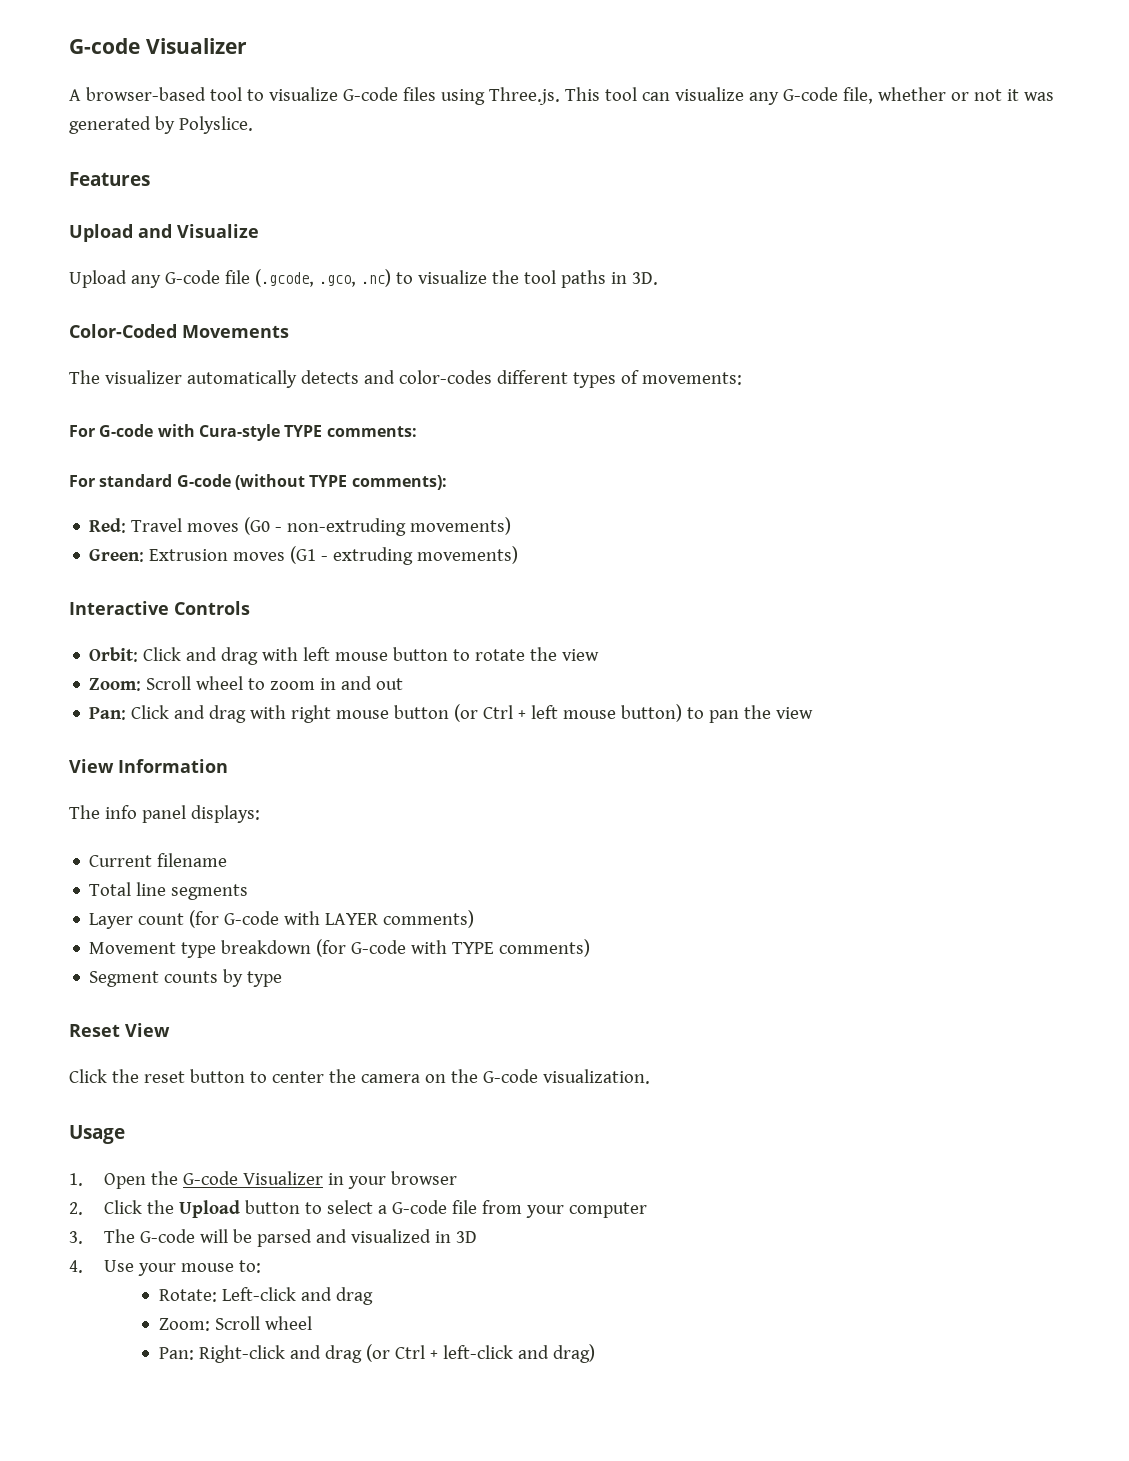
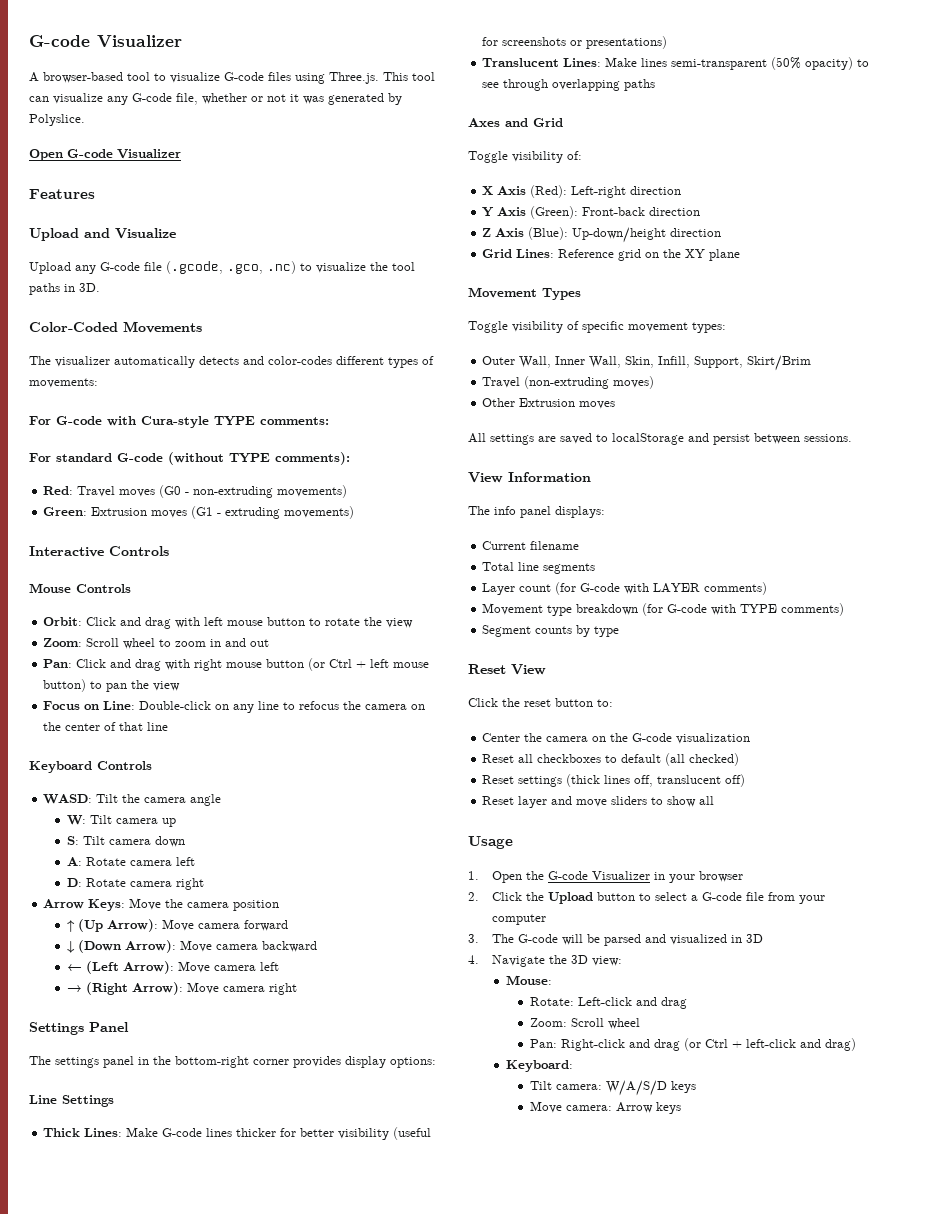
+ Open G-code Visualizer
+ Mouse Controls
+ Focus on Line: Double-click on any line to refocus the camera on the center of that line
+ Keyboard Controls
+ WASD: Tilt the camera angle
+ W: Tilt camera up
+ S: Tilt camera down
+ A: Rotate camera left
+ D: Rotate camera right
+ Arrow Keys: Move the camera position
+ ↑ (Up Arrow): Move camera forward
+ ↓ (Down Arrow): Move camera backward
+ ← (Left Arrow): Move camera left
+ → (Right Arrow): Move camera right
+ Settings Panel
+ The settings panel in the bottom-right corner provides display options:
+ Line Settings
+ Thick Lines: Make G-code lines thicker for better visibility (useful for screenshots or presentations)
+ Translucent Lines: Make lines semi-transparent (50% opacity) to see through overlapping paths
+ Axes and Grid
+ Toggle visibility of:
+ X Axis (Red): Left-right direction
+ Y Axis (Green): Front-back direction
+ Z Axis (Blue): Up-down/height direction
+ Grid Lines: Reference grid on the XY plane
+ Movement Types
+ Toggle visibility of specific movement types:
+ Outer Wall, Inner Wall, Skin, Infill, Support, Skirt/Brim
+ Travel (non-extruding moves)
+ Other Extrusion moves
+ All settings are saved to localStorage and persist between sessions.
- Click the reset button to center the camera on the G-code visualization.
+ Click the reset button to:
+ Center the camera on the G-code visualization
+ Reset all checkboxes to default (all checked)
+ Reset settings (thick lines off, translucent off)
+ Reset layer and move sliders to show all
- 4. Use your mouse to:
+ 4. Navigate the 3D view:
+ Mouse:
+ Keyboard:
+ Tilt camera: W/A/S/D keys
+ Move camera: Arrow keys

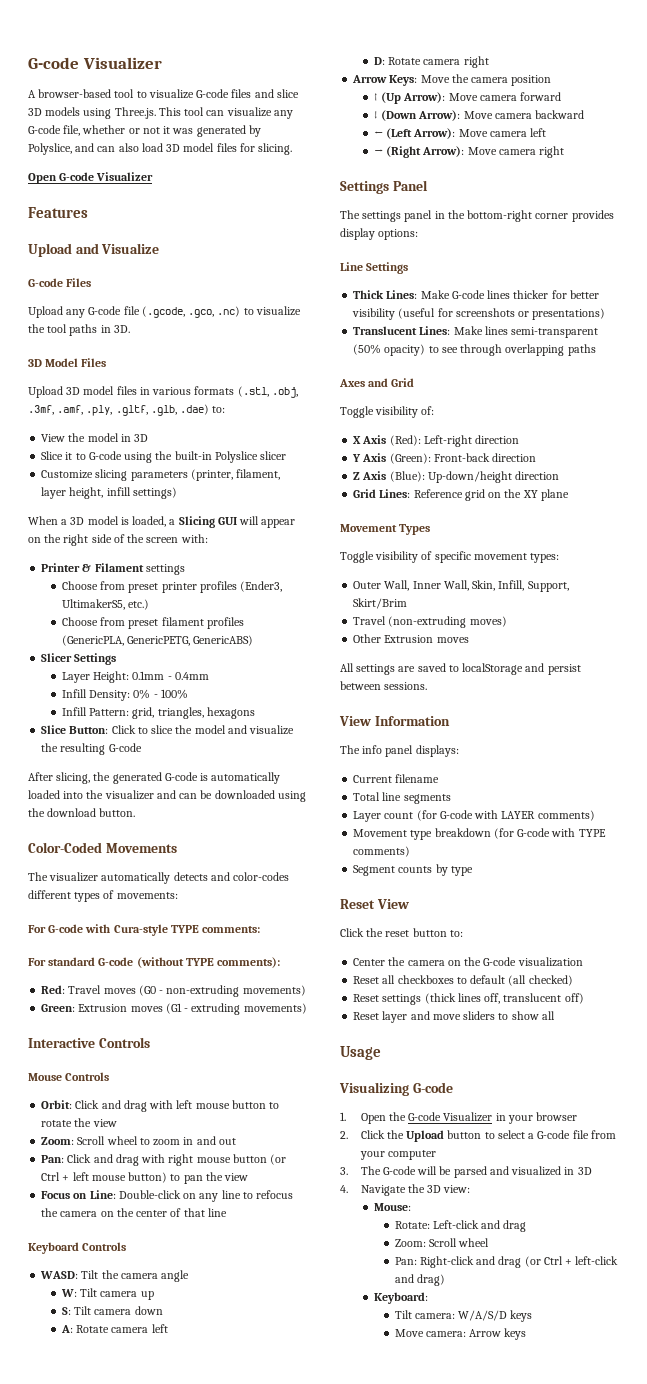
- A browser-based tool to visualize G-code files using Three.js. This tool can visualize any G-code file, whether or not it was generated by Polyslice.
+ A browser-based tool to visualize G-code files and slice 3D models using Three.js. This tool can visualize any G-code file, whether or not it was generated by Polyslice, and can also load 3D model files for slicing.
+ G-code Files
+ 3D Model Files
+ Upload 3D model files in various formats (.stl, .obj, .3mf, .amf, .ply, .gltf, .glb, .dae) to:
+ View the model in 3D
+ Slice it to G-code using the built-in Polyslice slicer
+ Customize slicing parameters (printer, filament, layer height, infill settings)
+ When a 3D model is loaded, a Slicing GUI will appear on the right side of the screen with:
+ Printer & Filament settings
+ Choose from preset printer profiles (Ender3, UltimakerS5, etc.)
+ Choose from preset filament profiles (GenericPLA, GenericPETG, GenericABS)
+ Slicer Settings
+ Layer Height: 0.1mm - 0.4mm
+ Infill Density: 0% - 100%
+ Infill Pattern: grid, triangles, hexagons
+ Slice Button: Click to slice the model and visualize the resulting G-code
+ After slicing, the generated G-code is automatically loaded into the visualizer and can be downloaded using the download button.
+ Visualizing G-code

